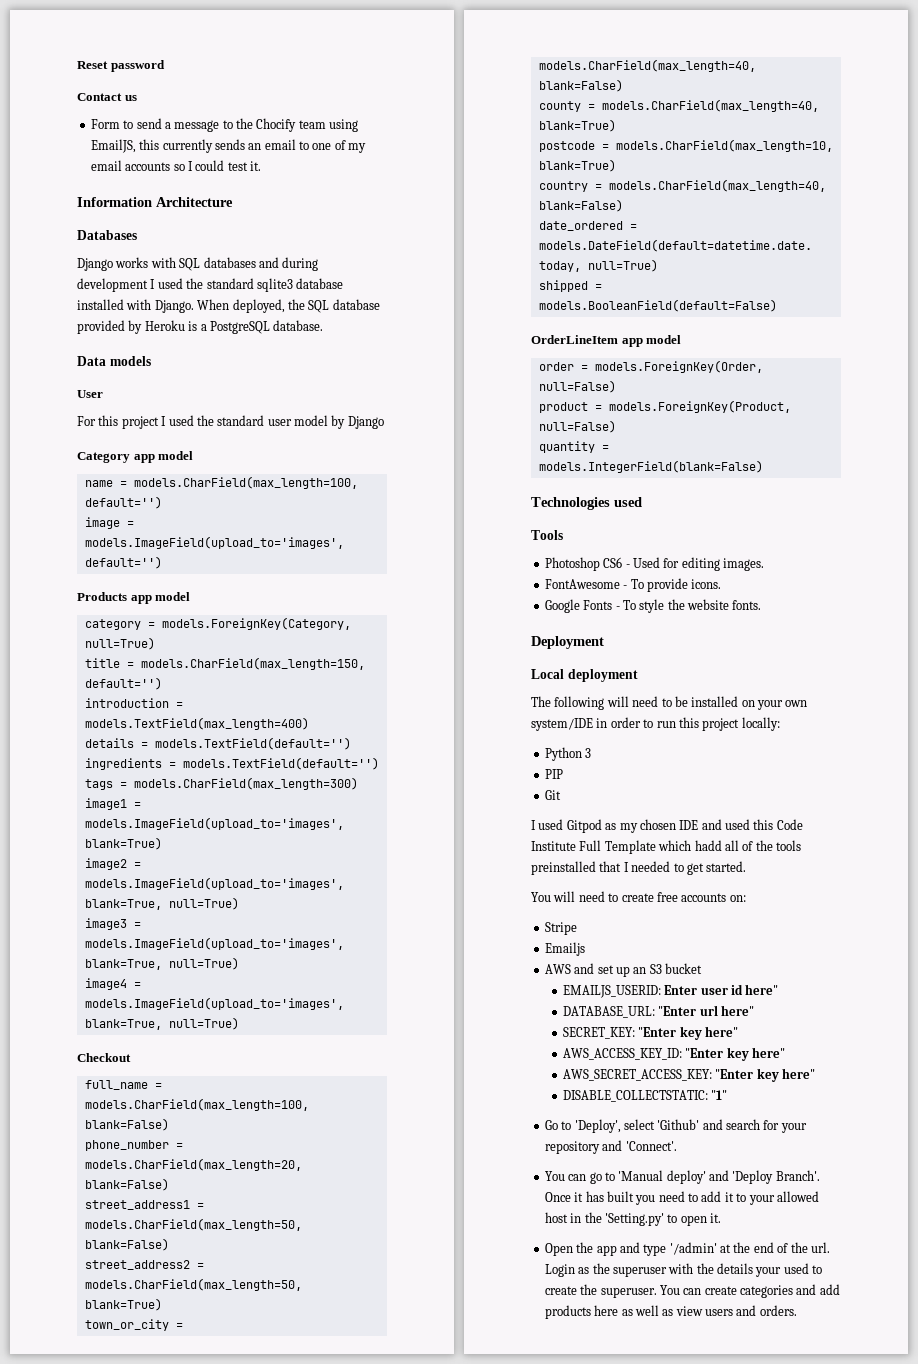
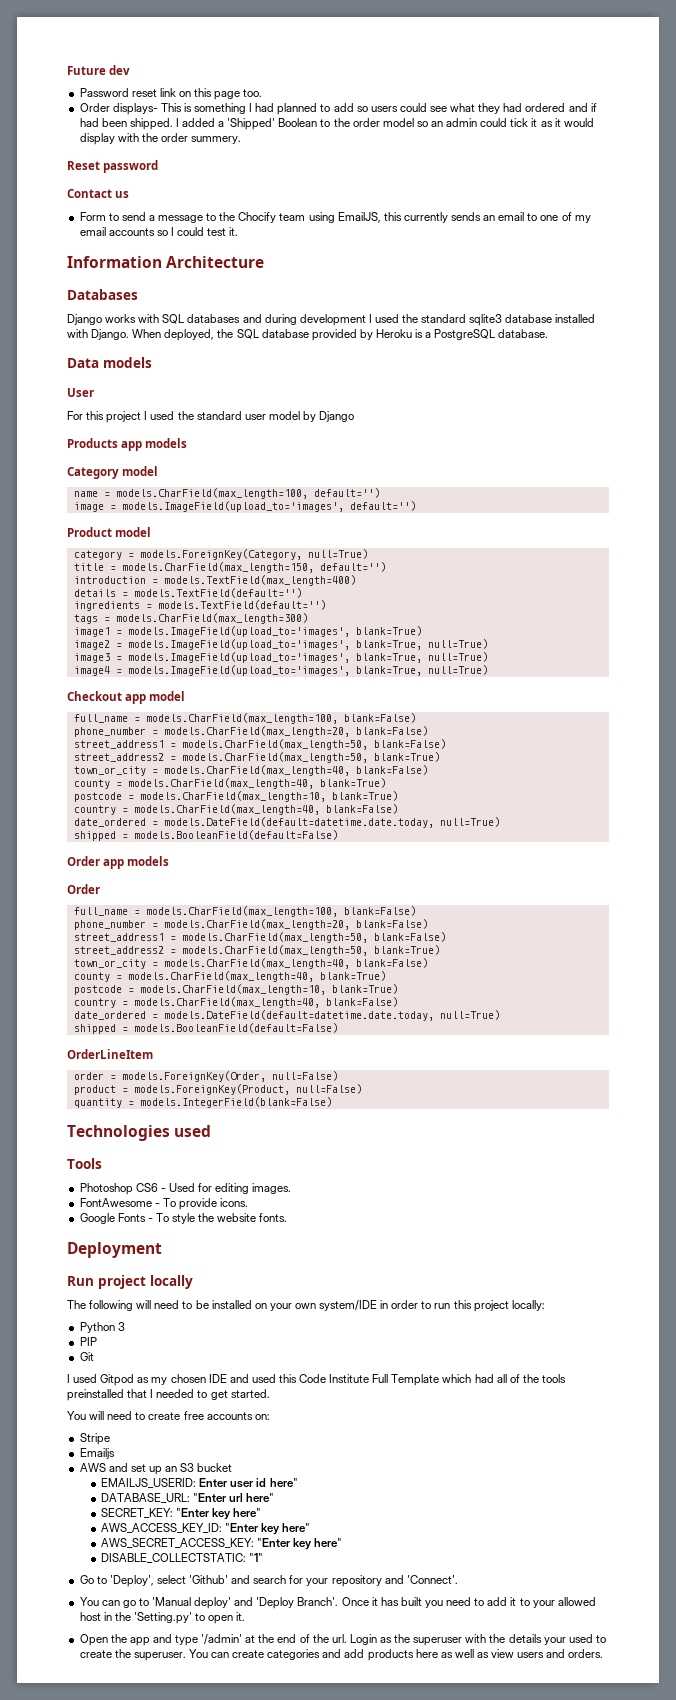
+ Future dev
+ Password reset link on this page too.
+ Order displays- This is something I had planned to add so users could see what they had ordered and if had been shipped. I added a 'Shipped' Boolean to the order model so an admin could tick it as it would display with the order summery.
+ Products app models
- Category app model
+ Category model
- Products app model
+ Product model
- Checkout
+ Checkout app model
+ full_name = models.CharField(max_length=100, blank=False)
+ phone_number = models.CharField(max_length=20, blank=False)
+ street_address1 = models.CharField(max_length=50, blank=False)
+ street_address2 = models.CharField(max_length=50, blank=True)
+ town_or_city = models.CharField(max_length=40, blank=False)
+ county = models.CharField(max_length=40, blank=True)
+ postcode = models.CharField(max_length=10, blank=True)
+ country = models.CharField(max_length=40, blank=False)
+ date_ordered = models.DateField(default=datetime.date.today, null=True)
+ shipped = models.BooleanField(default=False)
+ Order app models
+ Order
- OrderLineItem app model
+ OrderLineItem
- Local deployment
+ Run project locally
- I used Gitpod as my chosen IDE and used this Code Institute Full Template which hadd all of the tools preinstalled that I needed to get started.
+ I used Gitpod as my chosen IDE and used this Code Institute Full Template which had all of the tools preinstalled that I needed to get started.

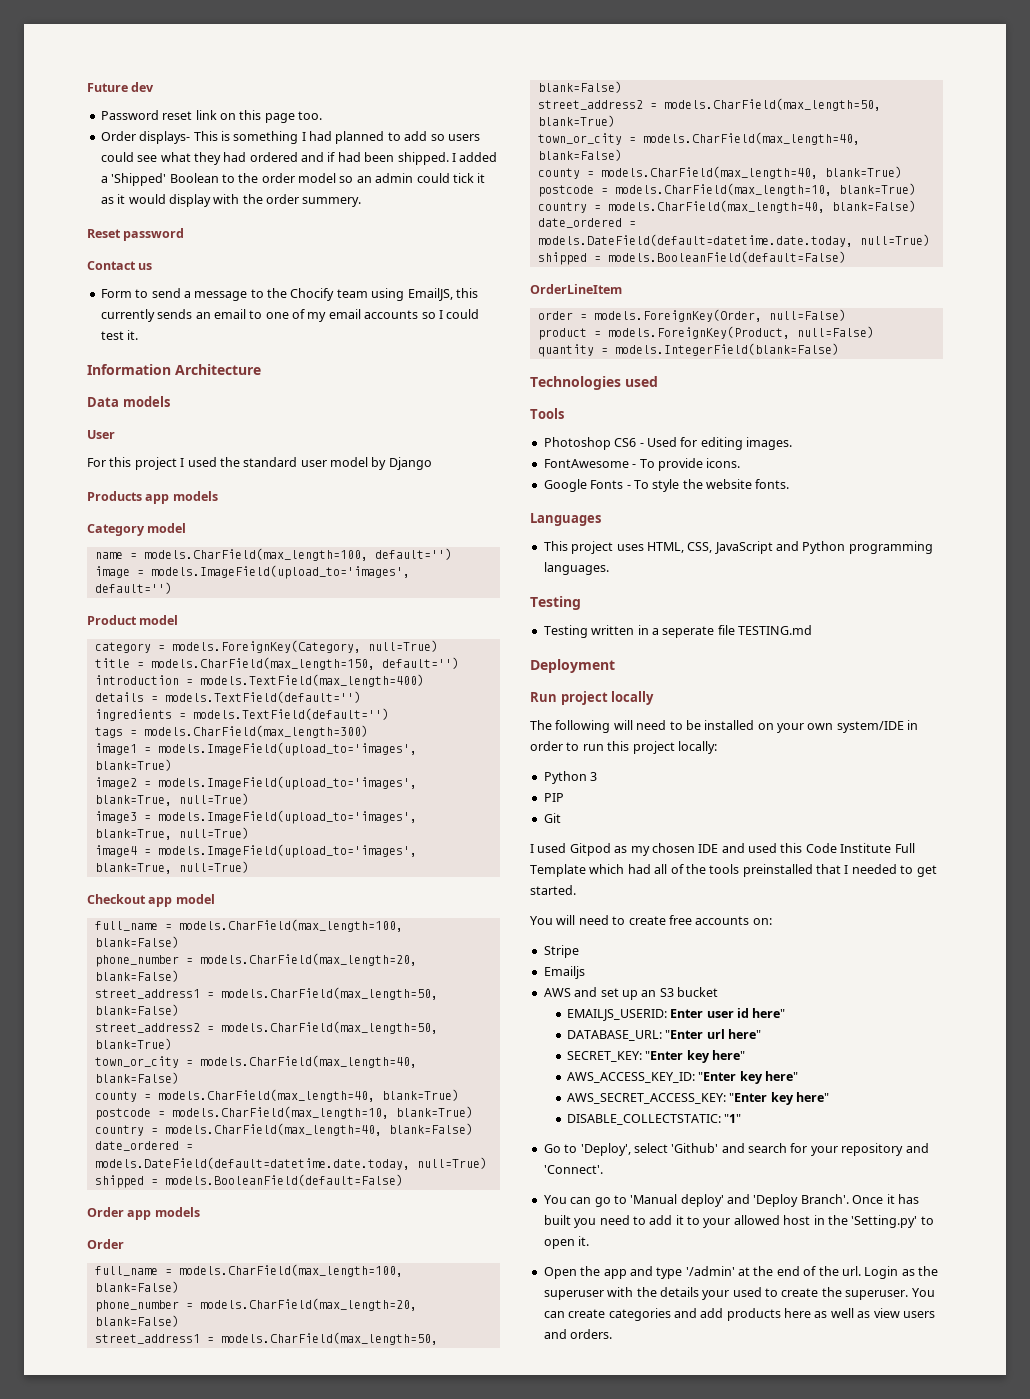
- Databases
- Django works with SQL databases and during development I used the standard sqlite3 database installed with Django. When deployed, the SQL database provided by Heroku is a PostgreSQL database.
+ Languages
+ This project uses HTML, CSS, JavaScript and Python programming languages.
+ Testing
+ Testing written in a seperate file TESTING.md

